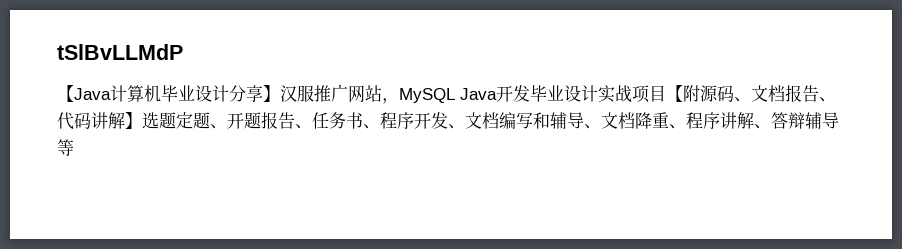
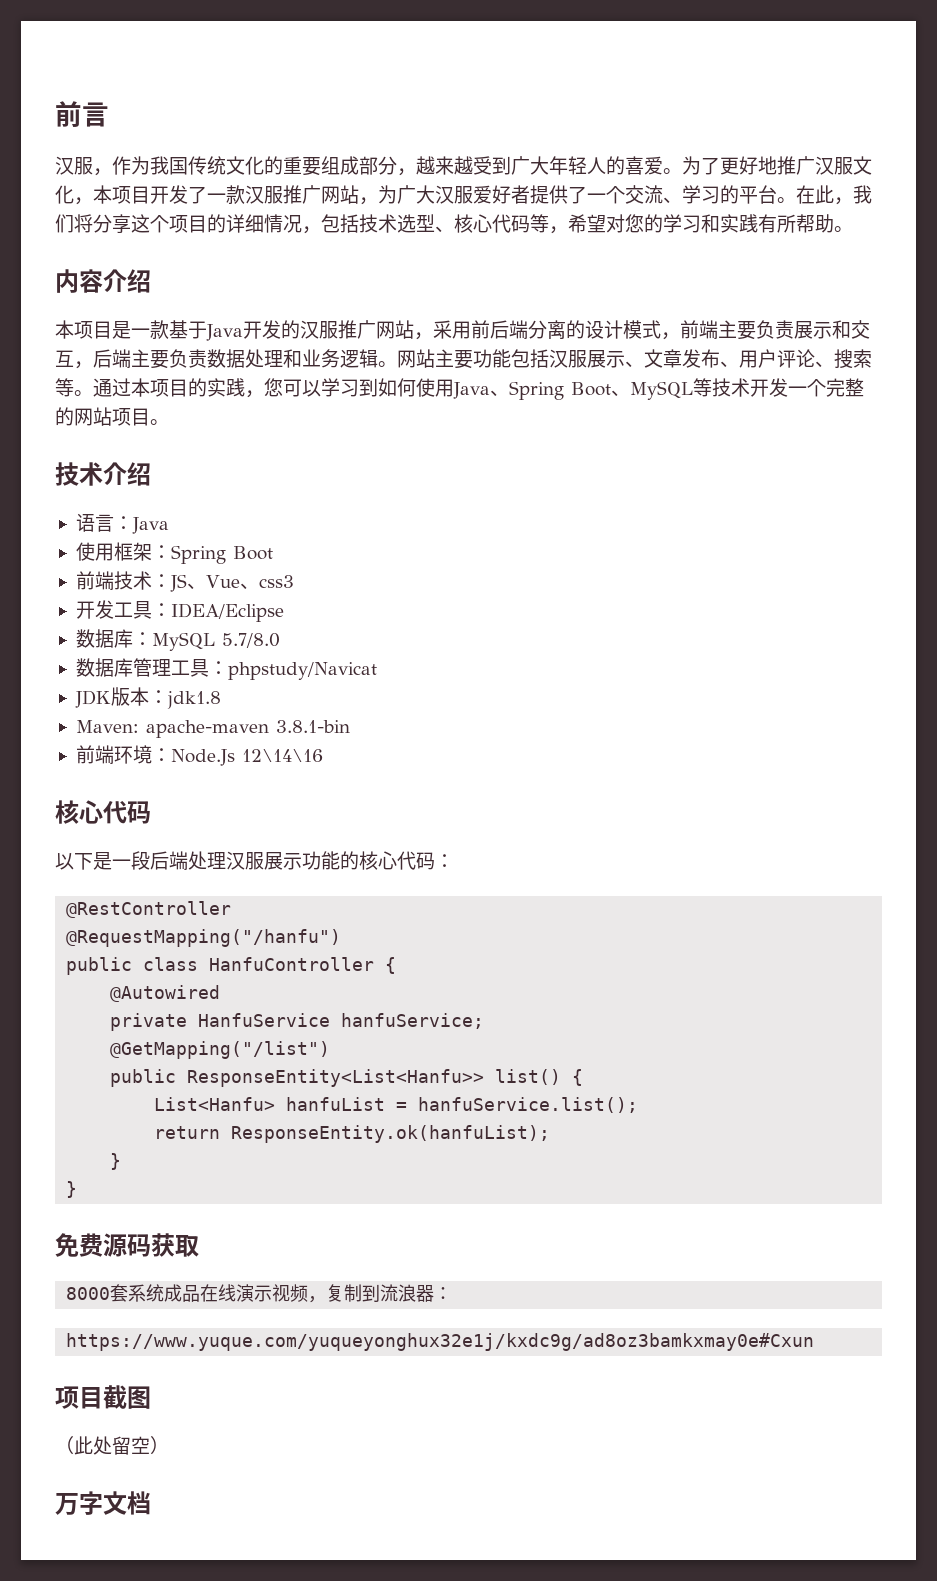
- tSlBvLLMdP
- 【Java计算机毕业设计分享】汉服推广网站，MySQL Java开发毕业设计实战项目【附源码、文档报告、代码讲解】选题定题、开题报告、任务书、程序开发、文档编写和辅导、文档降重、程序讲解、答辩辅导等
+ 前言
+ 汉服，作为我国传统文化的重要组成部分，越来越受到广大年轻人的喜爱。为了更好地推广汉服文化，本项目开发了一款汉服推广网站，为广大汉服爱好者提供了一个交流、学习的平台。在此，我们将分享这个项目的详细情况，包括技术选型、核心代码等，希望对您的学习和实践有所帮助。
+ 内容介绍
+ 本项目是一款基于Java开发的汉服推广网站，采用前后端分离的设计模式，前端主要负责展示和交互，后端主要负责数据处理和业务逻辑。网站主要功能包括汉服展示、文章发布、用户评论、搜索等。通过本项目的实践，您可以学习到如何使用Java、Spring Boot、MySQL等技术开发一个完整的网站项目。
+ 技术介绍
+ 语言：Java
+ 使用框架：Spring Boot
+ 前端技术：JS、Vue、css3
+ 开发工具：IDEA/Eclipse
+ 数据库：MySQL 5.7/8.0
+ 数据库管理工具：phpstudy/Navicat
+ JDK版本：jdk1.8
+ Maven: apache-maven 3.8.1-bin
+ 前端环境：Node.Js 12\14\16
+ 核心代码
+ 以下是一段后端处理汉服展示功能的核心代码：
+ @RestController
+ @RequestMapping("/hanfu")
+ public class HanfuController {
+ @Autowired
+ private HanfuService hanfuService;
+ @GetMapping("/list")
+ public ResponseEntity<List<Hanfu>> list() {
+ List<Hanfu> hanfuList = hanfuService.list();
+ return ResponseEntity.ok(hanfuList);
+ }
+ }
+ 免费源码获取
+ 8000套系统成品在线演示视频，复制到流浪器：
+ https://www.yuque.com/yuqueyonghux32e1j/kxdc9g/ad8oz3bamkxmay0e#Cxun
+ 项目截图
+ （此处留空）
+ 万字文档

